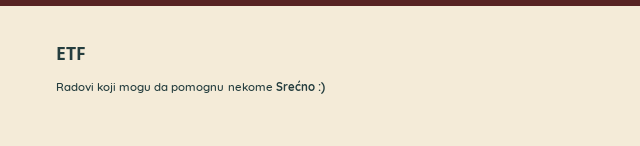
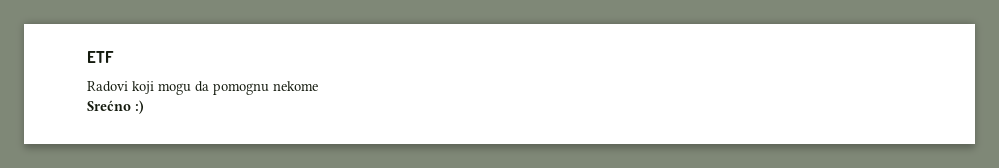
- Radovi koji mogu da pomognu nekome Srećno :)
+ Radovi koji mogu da pomognu nekome
+ Srećno :)

